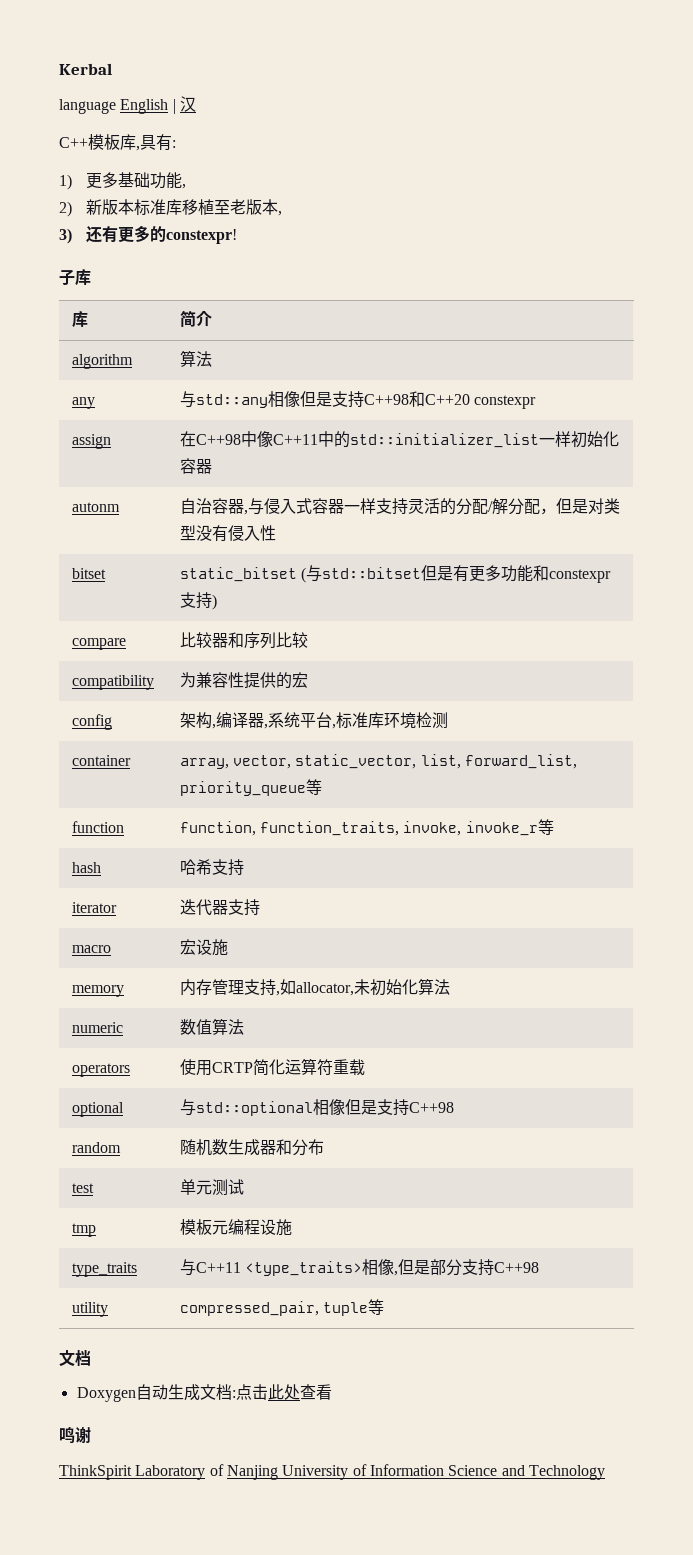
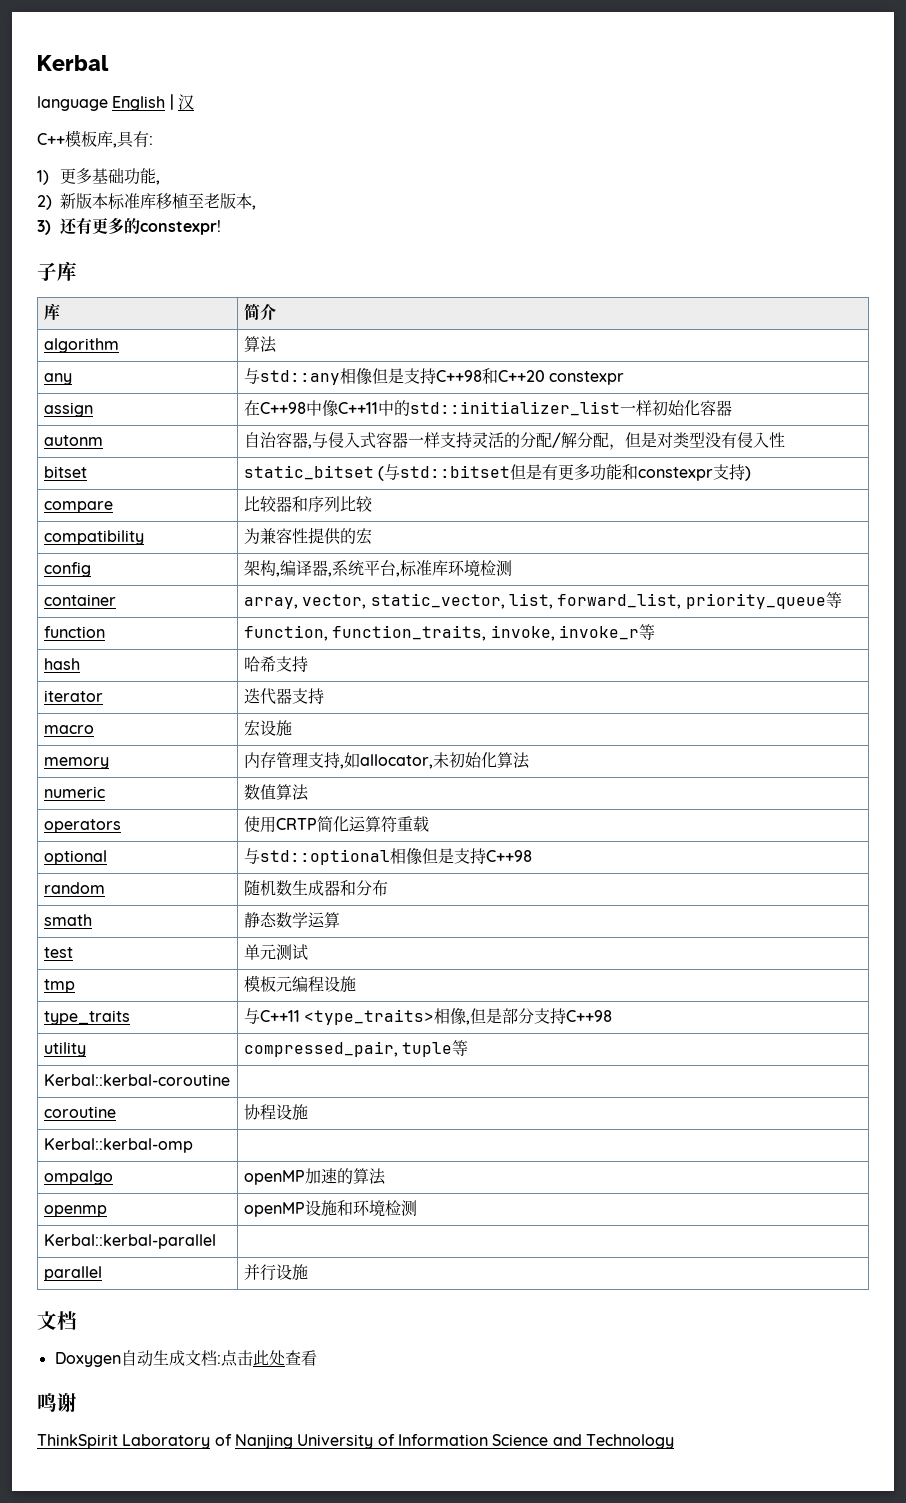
+ smath | 静态数学运算
+ Kerbal::kerbal-coroutine |
+ coroutine | 协程设施
+ Kerbal::kerbal-omp |
+ ompalgo | openMP加速的算法
+ openmp | openMP设施和环境检测
+ Kerbal::kerbal-parallel |
+ parallel | 并行设施

